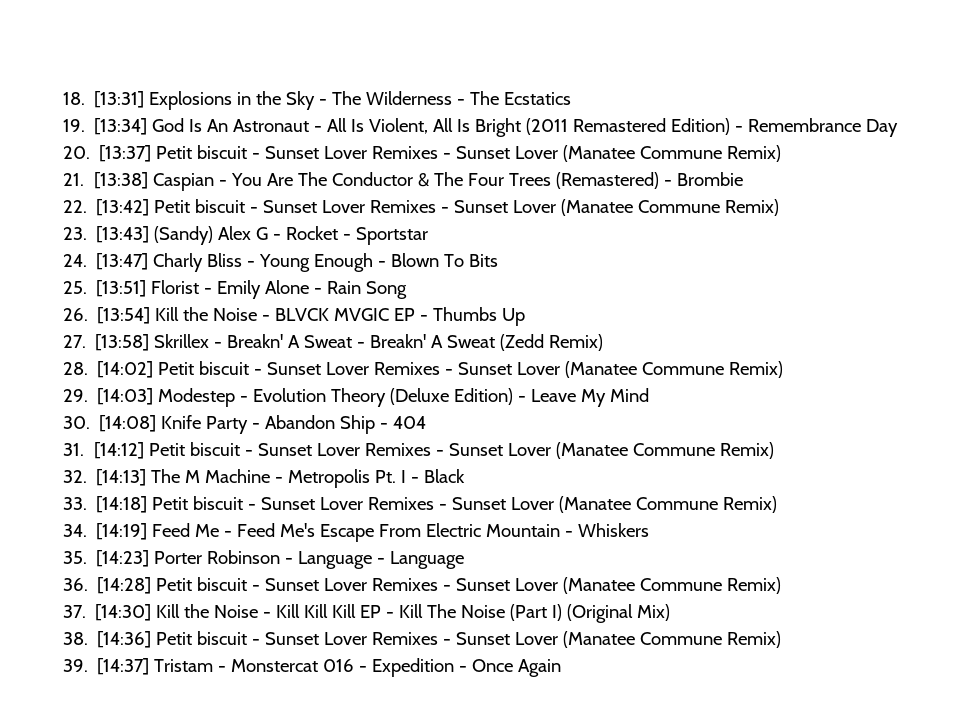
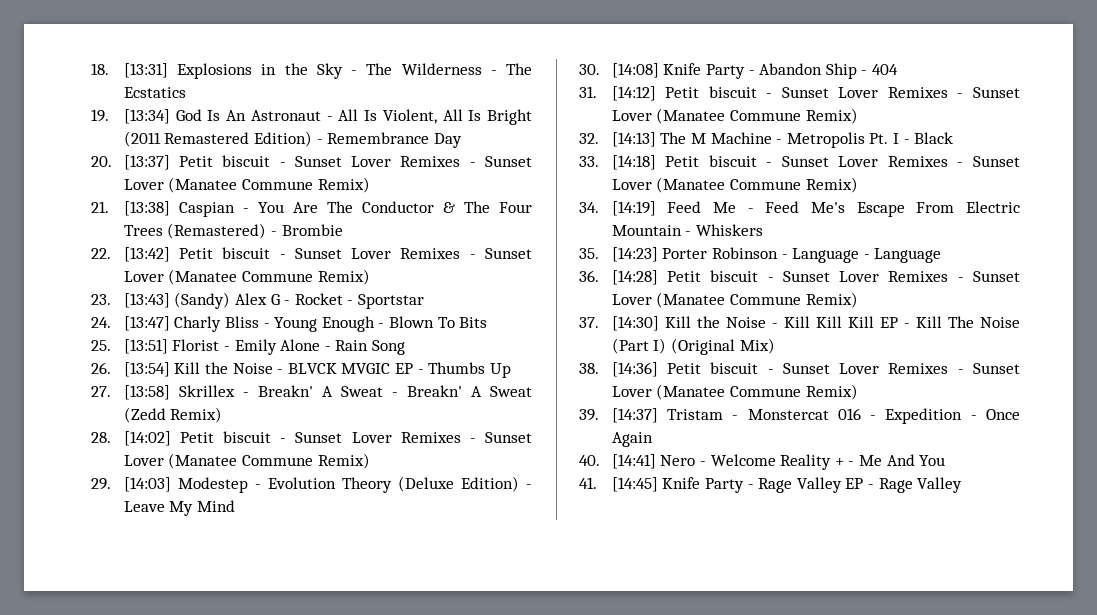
+ 40. [14:41] Nero - Welcome Reality + - Me And You
+ 41. [14:45] Knife Party - Rage Valley EP - Rage Valley

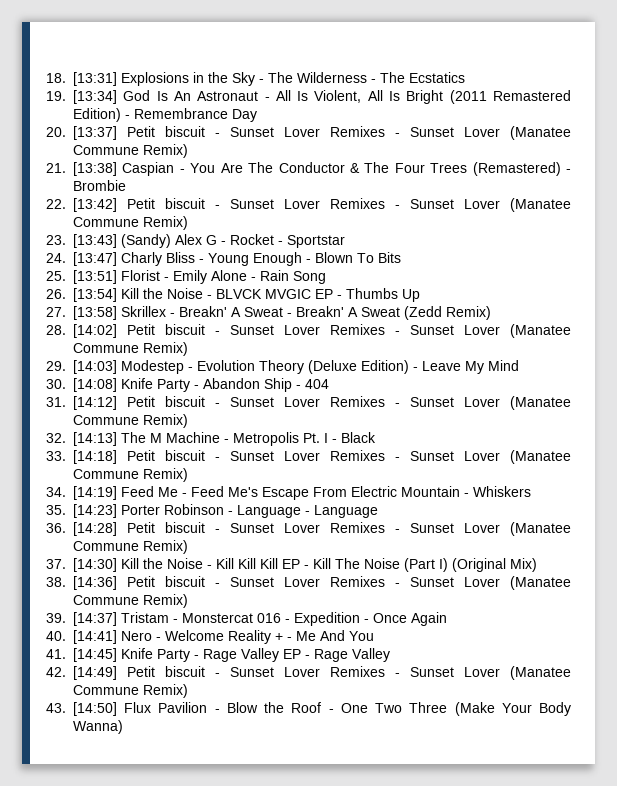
+ 42. [14:49] Petit biscuit - Sunset Lover Remixes - Sunset Lover (Manatee Commune Remix)
+ 43. [14:50] Flux Pavilion - Blow the Roof - One Two Three (Make Your Body Wanna)

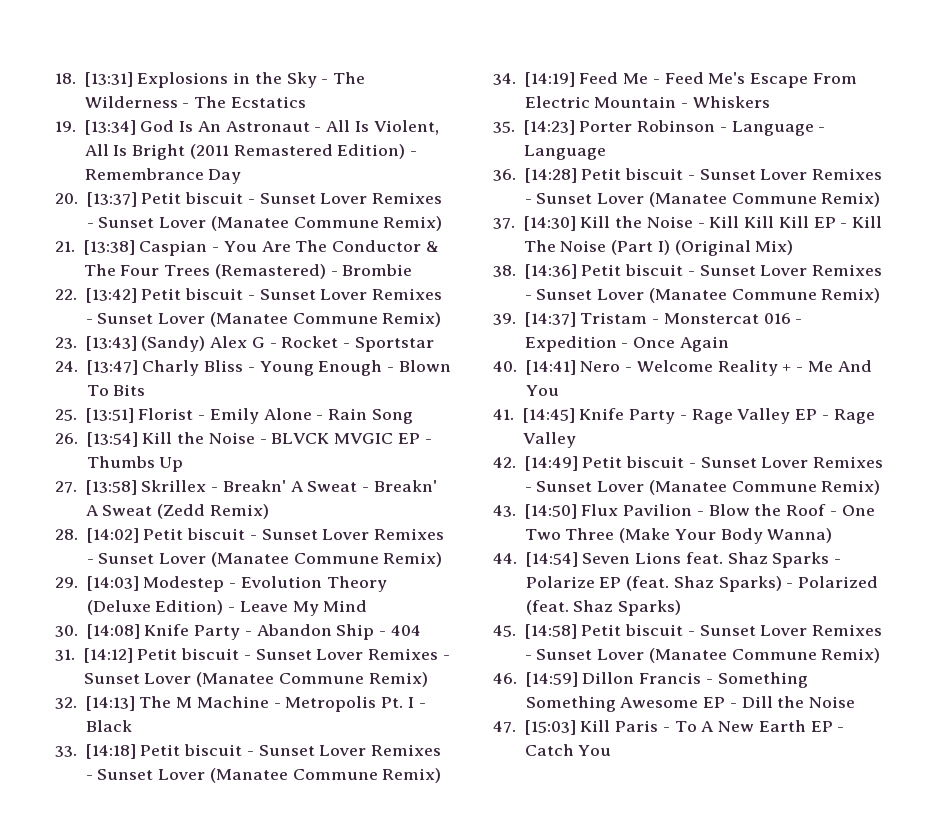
+ 44. [14:54] Seven Lions feat. Shaz Sparks - Polarize EP (feat. Shaz Sparks) - Polarized (feat. Shaz Sparks)
+ 45. [14:58] Petit biscuit - Sunset Lover Remixes - Sunset Lover (Manatee Commune Remix)
+ 46. [14:59] Dillon Francis - Something Something Awesome EP - Dill the Noise
+ 47. [15:03] Kill Paris - To A New Earth EP - Catch You

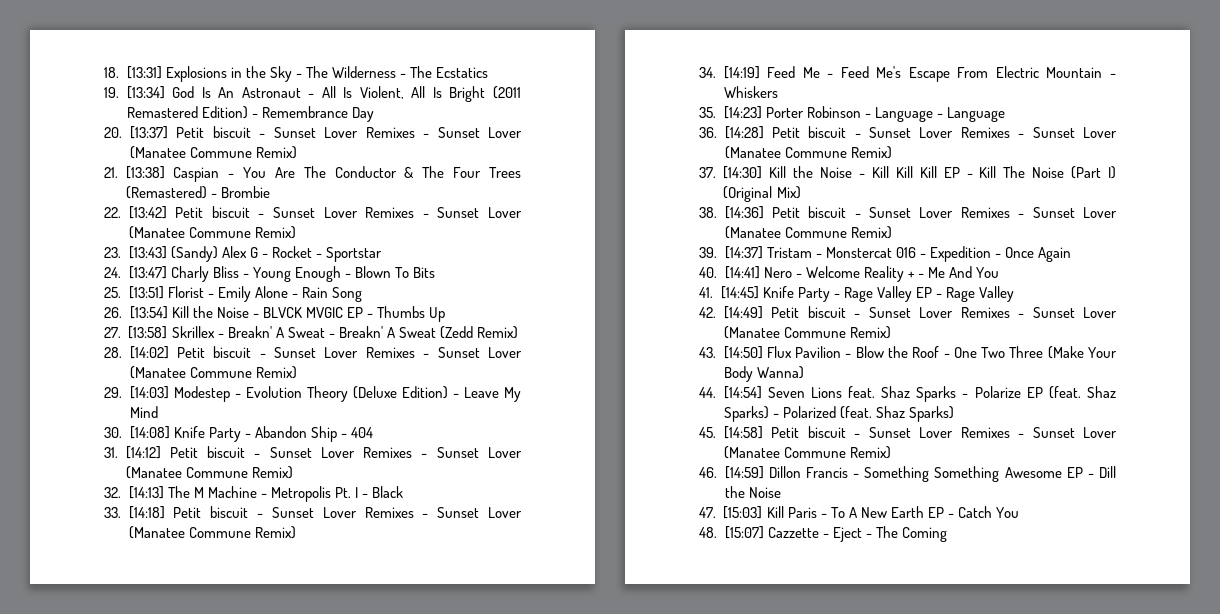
+ 48. [15:07] Cazzette - Eject - The Coming

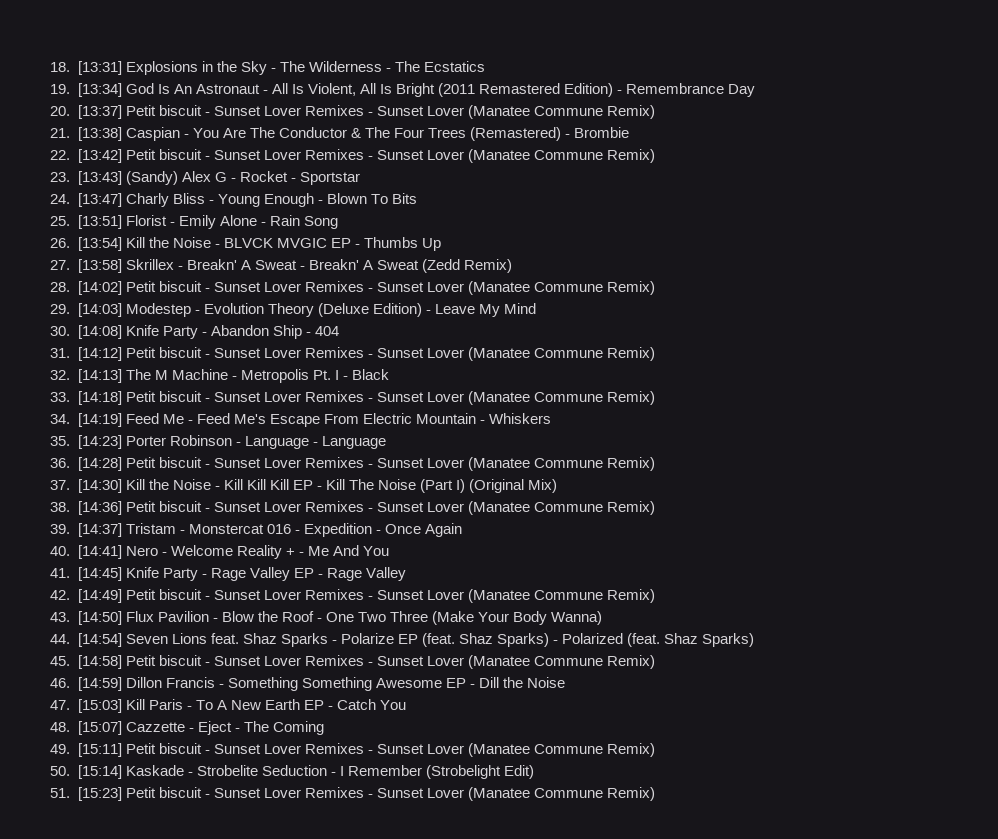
+ 49. [15:11] Petit biscuit - Sunset Lover Remixes - Sunset Lover (Manatee Commune Remix)
+ 50. [15:14] Kaskade - Strobelite Seduction - I Remember (Strobelight Edit)
+ 51. [15:23] Petit biscuit - Sunset Lover Remixes - Sunset Lover (Manatee Commune Remix)

